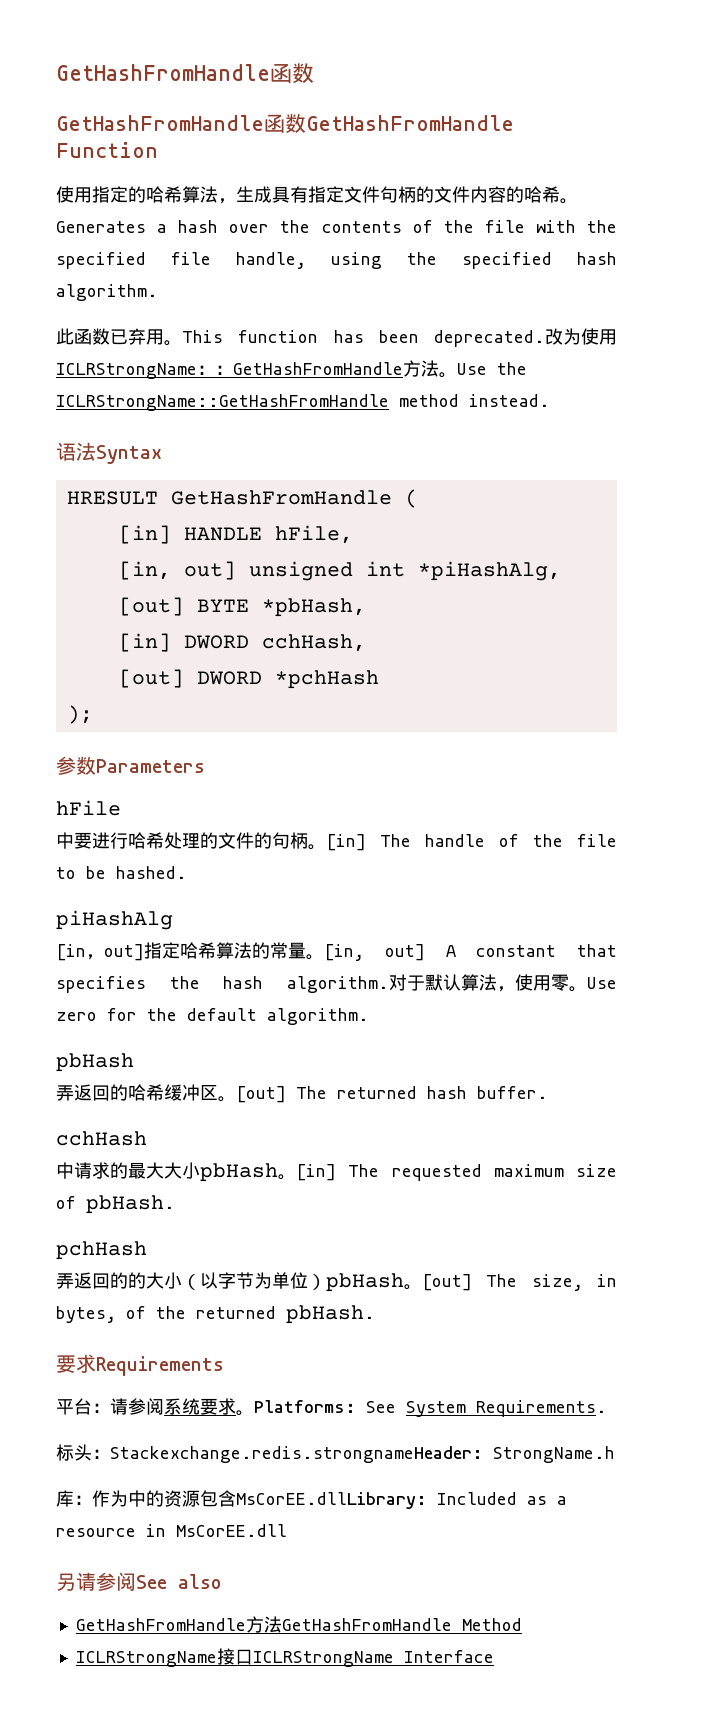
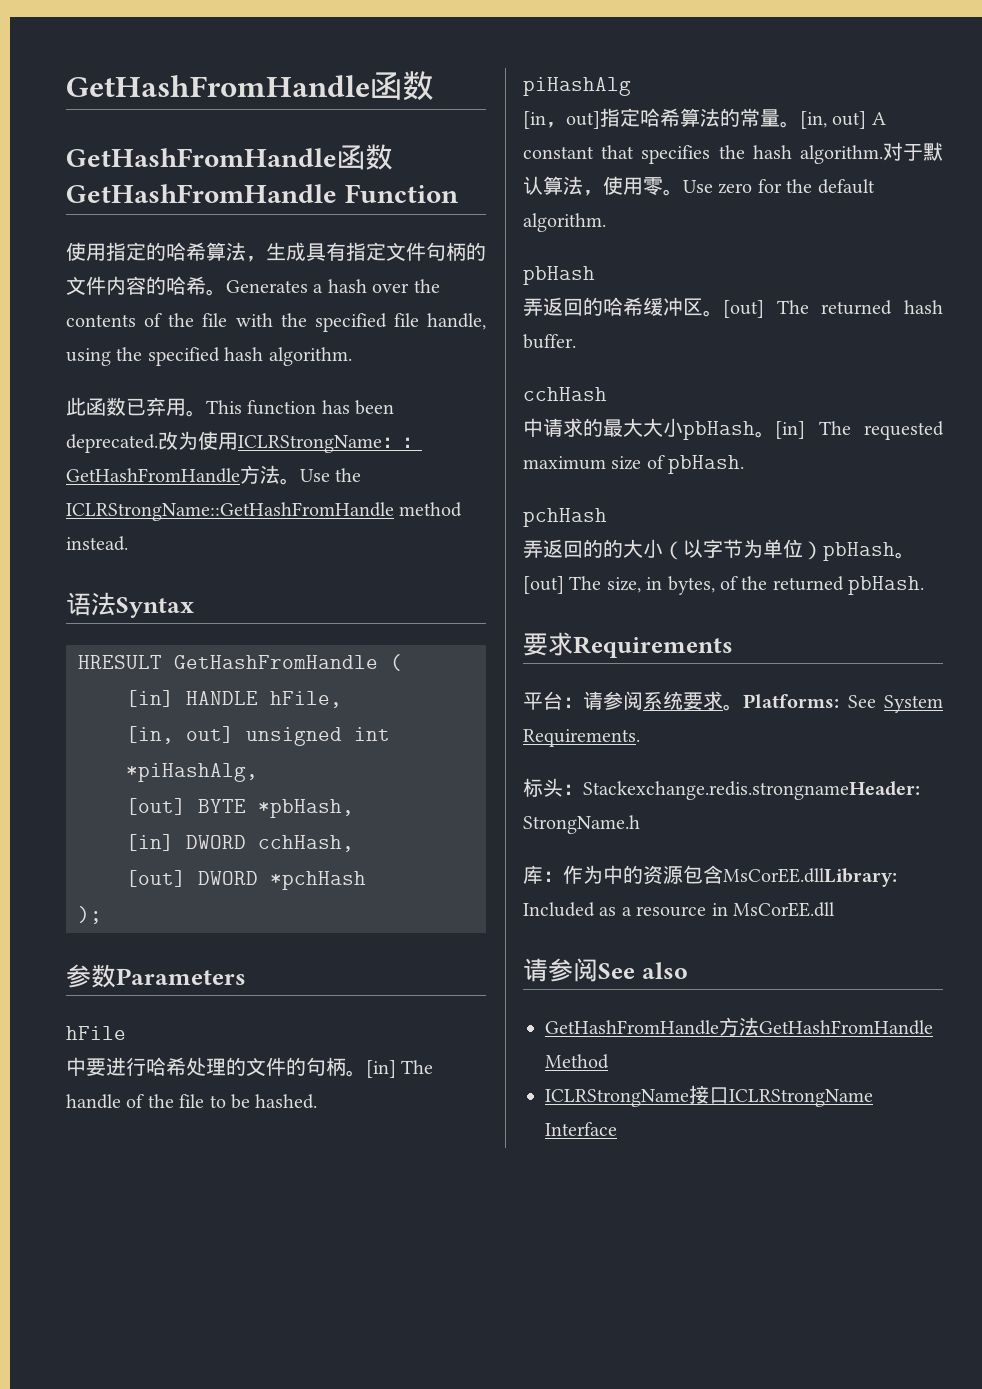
- 另请参阅See also
+ 请参阅See also

